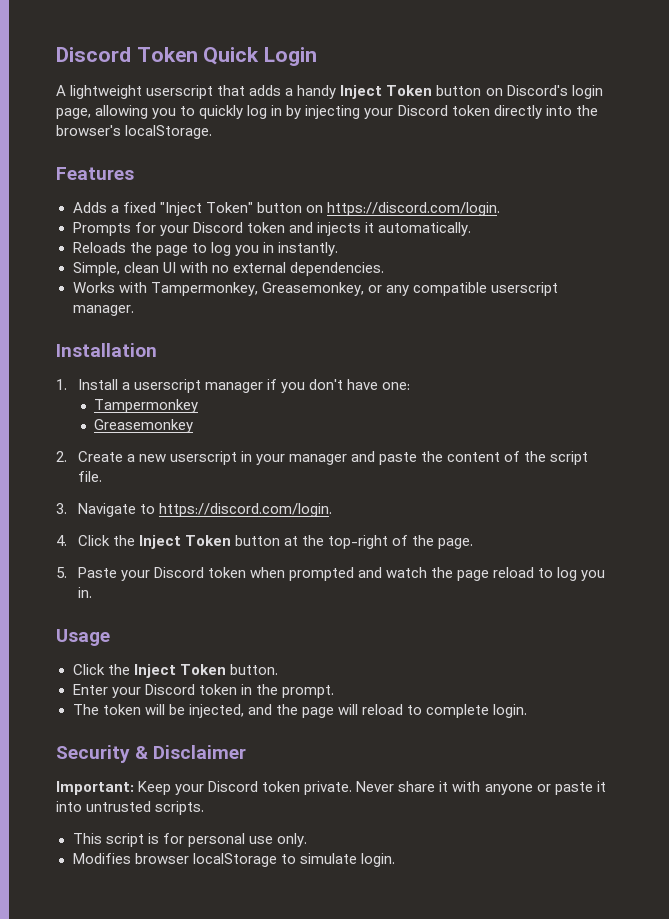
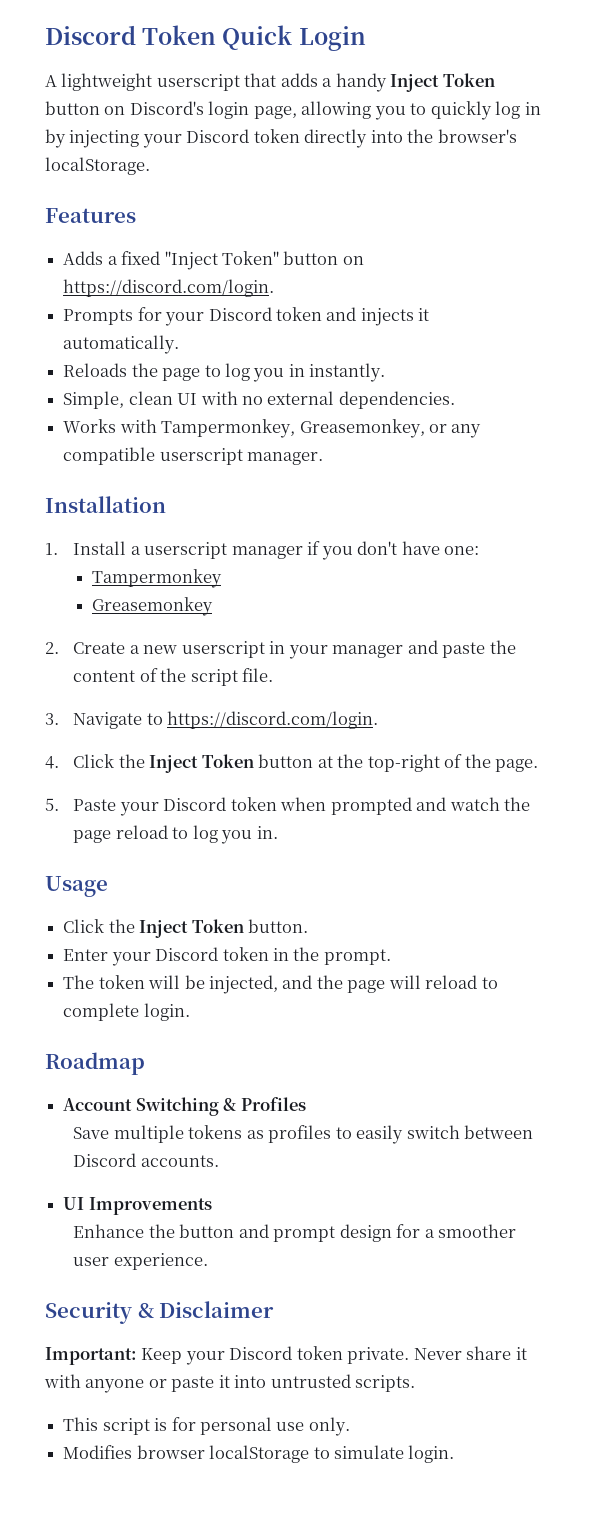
+ Roadmap
+ Account Switching & Profiles
+ Save multiple tokens as profiles to easily switch between Discord accounts.
+ UI Improvements
+ Enhance the button and prompt design for a smoother user experience.

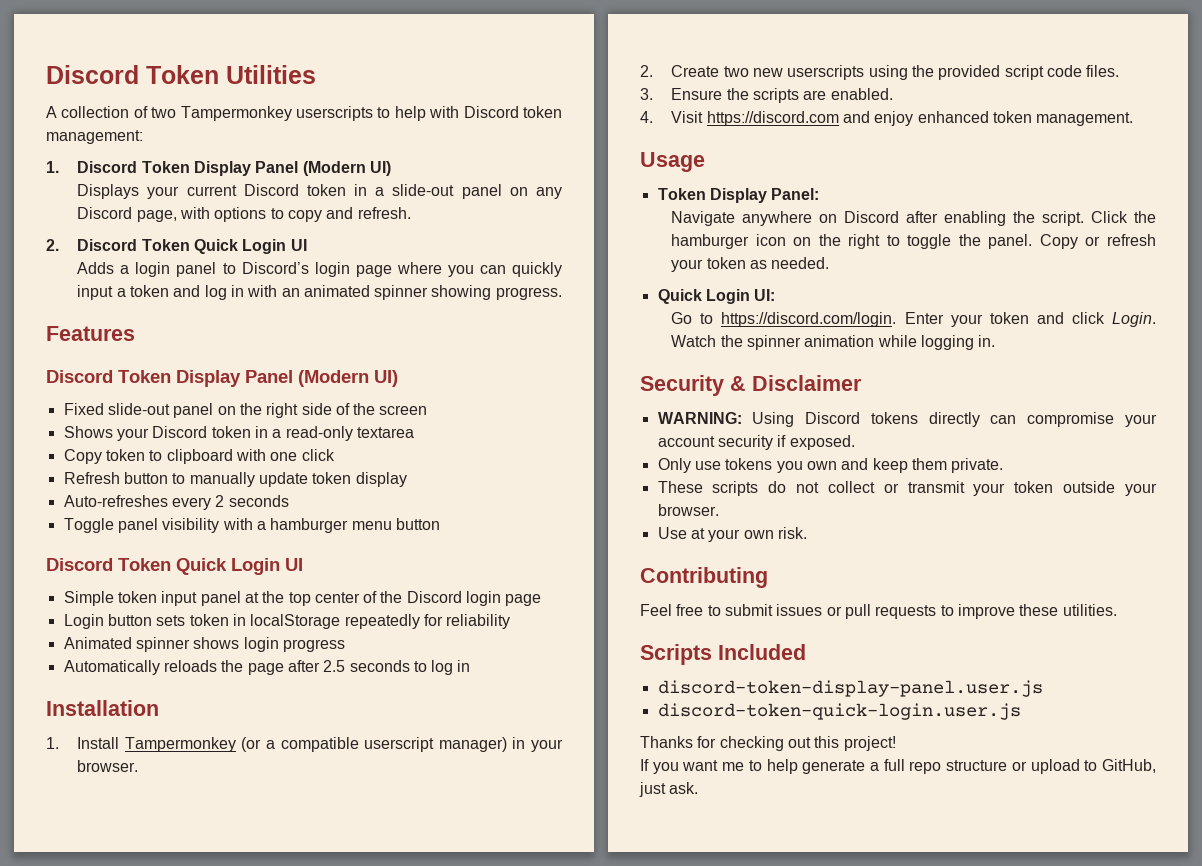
- Discord Token Quick Login
- A lightweight userscript that adds a handy Inject Token button on Discord's login page, allowing you to quickly log in by injecting your Discord token directly into the browser's localStorage.
+ Discord Token Utilities
+ A collection of two Tampermonkey userscripts to help with Discord token management:
+ 1. Discord Token Display Panel (Modern UI)
+ Displays your current Discord token in a slide-out panel on any Discord page, with options to copy and refresh.
+ 2. Discord Token Quick Login UI
+ Adds a login panel to Discord’s login page where you can quickly input a token and log in with an animated spinner showing progress.
  Features
- Adds a fixed "Inject Token" button on https://discord.com/login.
- Prompts for your Discord token and injects it automatically.
- Reloads the page to log you in instantly.
- Simple, clean UI with no external dependencies.
- Works with Tampermonkey, Greasemonkey, or any compatible userscript manager.
+ Discord Token Display Panel (Modern UI)
+ Fixed slide-out panel on the right side of the screen
+ Shows your Discord token in a read-only textarea
+ Copy token to clipboard with one click
+ Refresh button to manually update token display
+ Auto-refreshes every 2 seconds
+ Toggle panel visibility with a hamburger menu button
+ Discord Token Quick Login UI
+ Simple token input panel at the top center of the Discord login page
+ Login button sets token in localStorage repeatedly for reliability
+ Animated spinner shows login progress
+ Automatically reloads the page after 2.5 seconds to log in
  Installation
- 1. Install a userscript manager if you don't have one:
- Tampermonkey
- Greasemonkey
- 2. Create a new userscript in your manager and paste the content of the script file.
- 3. Navigate to https://discord.com/login.
- 4. Click the Inject Token button at the top-right of the page.
- 5. Paste your Discord token when prompted and watch the page reload to log you in.
+ 1. Install Tampermonkey (or a compatible userscript manager) in your browser.
+ 2. Create two new userscripts using the provided script code files.
+ 3. Ensure the scripts are enabled.
+ 4. Visit https://discord.com and enjoy enhanced token management.
  Usage
- Click the Inject Token button.
- Enter your Discord token in the prompt.
- The token will be injected, and the page will reload to complete login.
- Roadmap
- Account Switching & Profiles
- Save multiple tokens as profiles to easily switch between Discord accounts.
- UI Improvements
- Enhance the button and prompt design for a smoother user experience.
+ Token Display Panel:
+ Navigate anywhere on Discord after enabling the script. Click the hamburger icon on the right to toggle the panel. Copy or refresh your token as needed.
+ Quick Login UI:
+ Go to https://discord.com/login. Enter your token and click Login. Watch the spinner animation while logging in.
  Security & Disclaimer
- Important: Keep your Discord token private. Never share it with anyone or paste it into untrusted scripts.
- This script is for personal use only.
- Modifies browser localStorage to simulate login.
+ WARNING: Using Discord tokens directly can compromise your account security if exposed.
+ Only use tokens you own and keep them private.
+ These scripts do not collect or transmit your token outside your browser.
+ Use at your own risk.
+ Contributing
+ Feel free to submit issues or pull requests to improve these utilities.
+ Scripts Included
+ discord-token-display-panel.user.js
+ discord-token-quick-login.user.js
+ Thanks for checking out this project!
+ If you want me to help generate a full repo structure or upload to GitHub, just ask.

